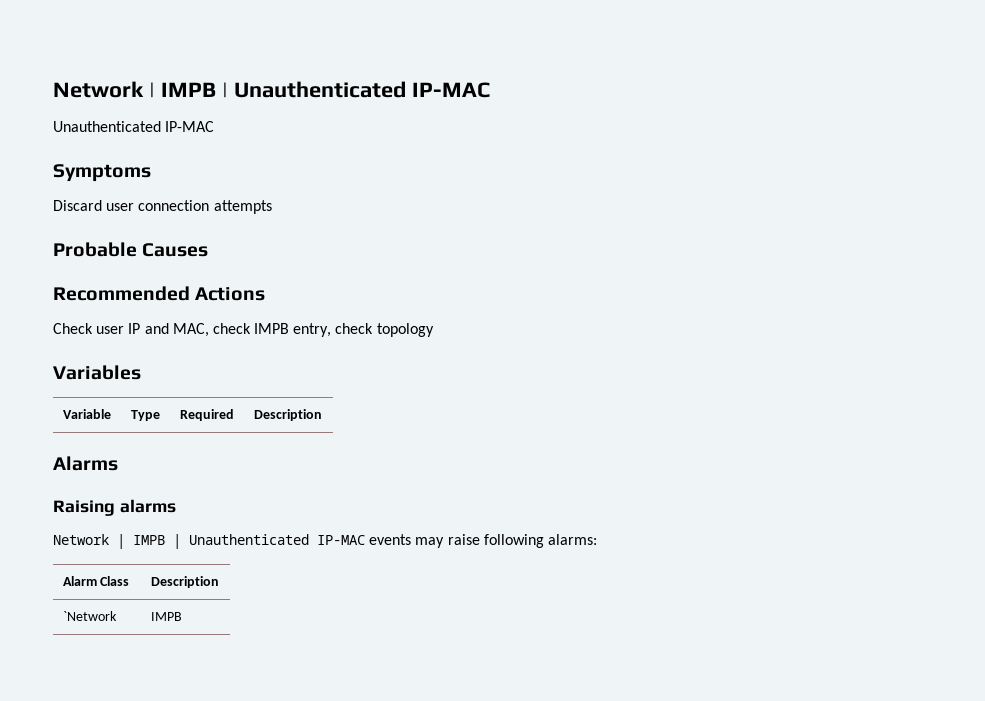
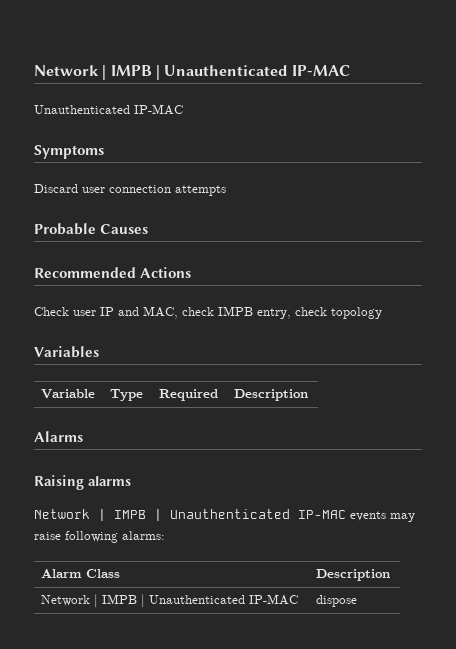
- `Network | IMPB
+ Network | IMPB | Unauthenticated IP-MAC | dispose

